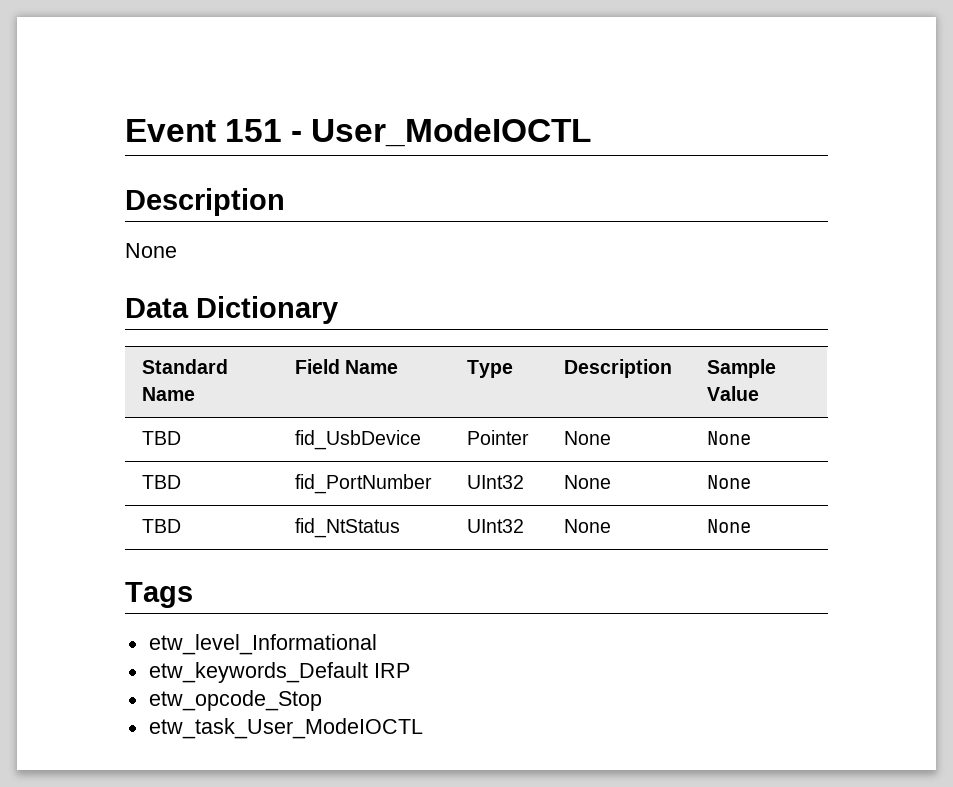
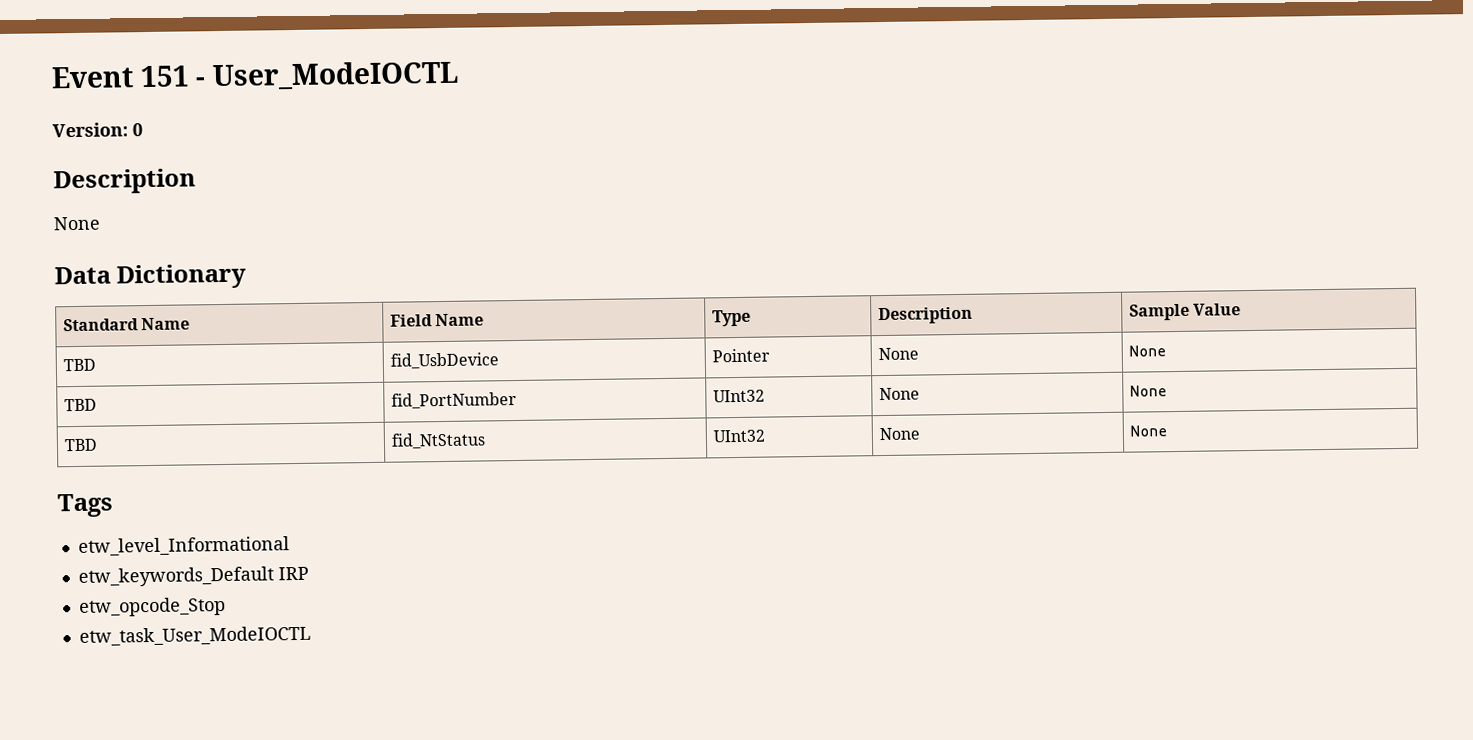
+ Version: 0

